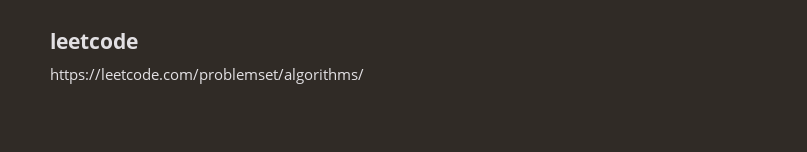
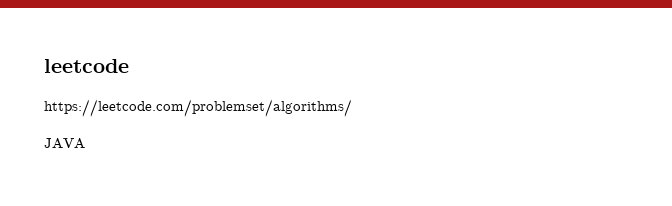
+ JAVA

